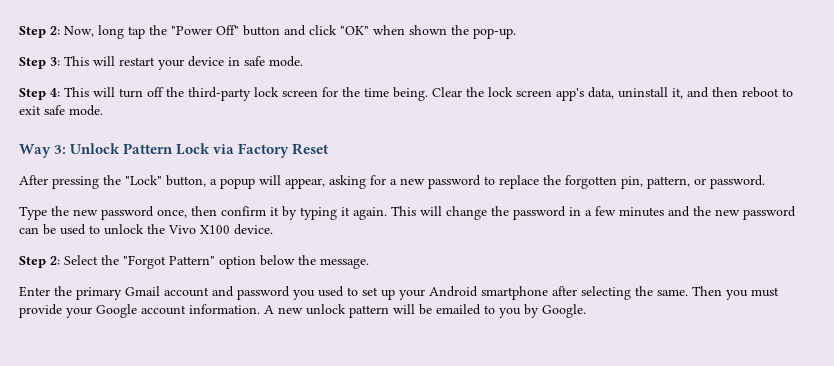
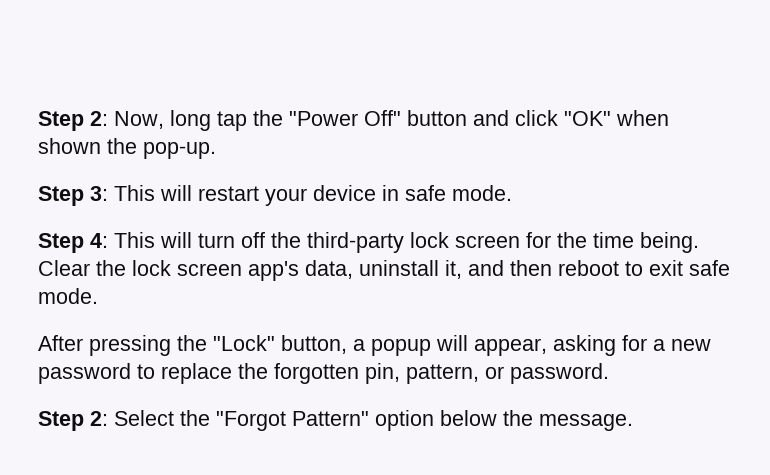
- Way 3: Unlock Pattern Lock via Factory Reset
- Type the new password once, then confirm it by typing it again. This will change the password in a few minutes and the new password can be used to unlock the Vivo X100 device.
- Enter the primary Gmail account and password you used to set up your Android smartphone after selecting the same. Then you must provide your Google account information. A new unlock pattern will be emailed to you by Google.

